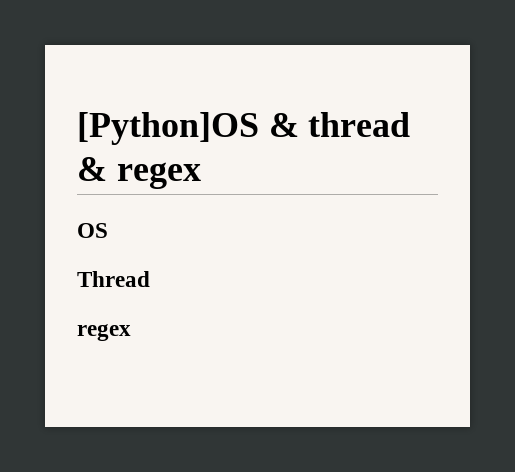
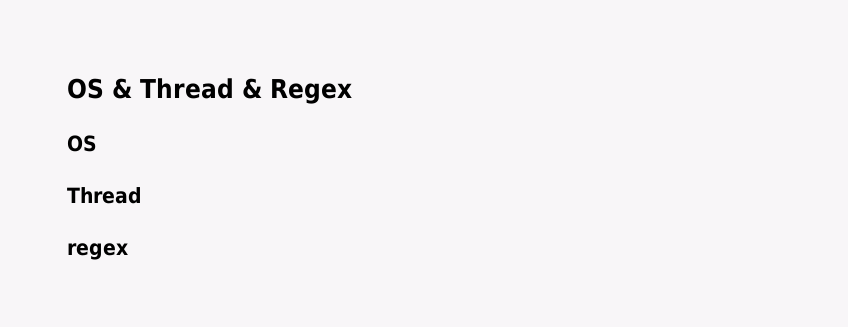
- [Python]OS & thread & regex
+ OS & Thread & Regex

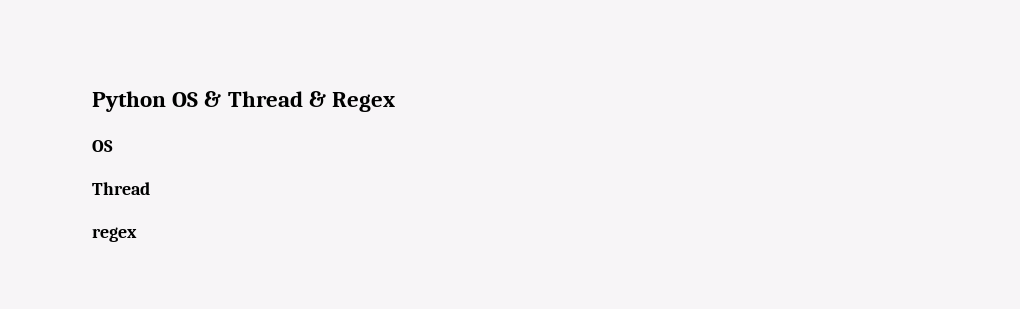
- OS & Thread & Regex
+ Python OS & Thread & Regex

